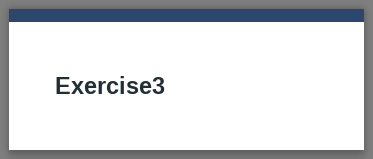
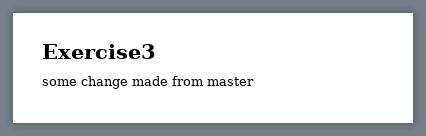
+ some change made from master

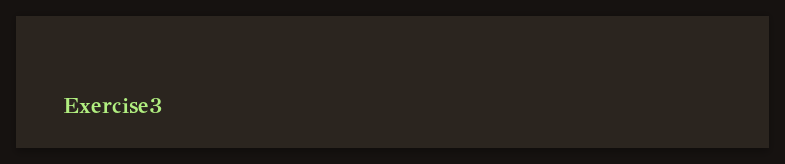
- some change made from master

